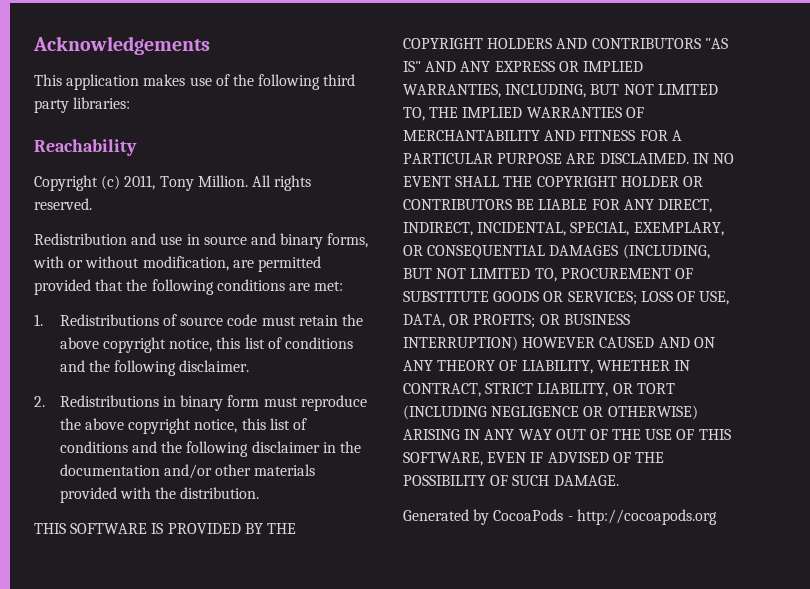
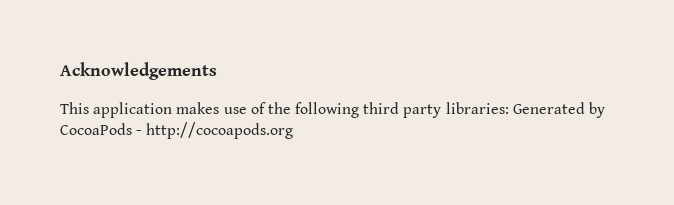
- This application makes use of the following third party libraries:
- Reachability
- Copyright (c) 2011, Tony Million. All rights reserved.
- Redistribution and use in source and binary forms, with or without modification, are permitted provided that the following conditions are met:
- 1. Redistributions of source code must retain the above copyright notice, this list of conditions and the following disclaimer.
- 2. Redistributions in binary form must reproduce the above copyright notice, this list of conditions and the following disclaimer in the documentation and/or other materials provided with the distribution.
- THIS SOFTWARE IS PROVIDED BY THE COPYRIGHT HOLDERS AND CONTRIBUTORS "AS IS" AND ANY EXPRESS OR IMPLIED WARRANTIES, INCLUDING, BUT NOT LIMITED TO, THE IMPLIED WARRANTIES OF MERCHANTABILITY AND FITNESS FOR A PARTICULAR PURPOSE ARE DISCLAIMED. IN NO EVENT SHALL THE COPYRIGHT HOLDER OR CONTRIBUTORS BE LIABLE FOR ANY DIRECT, INDIRECT, INCIDENTAL, SPECIAL, EXEMPLARY, OR CONSEQUENTIAL DAMAGES (INCLUDING, BUT NOT LIMITED TO, PROCUREMENT OF SUBSTITUTE GOODS OR SERVICES; LOSS OF USE, DATA, OR PROFITS; OR BUSINESS INTERRUPTION) HOWEVER CAUSED AND ON ANY THEORY OF LIABILITY, WHETHER IN CONTRACT, STRICT LIABILITY, OR TORT (INCLUDING NEGLIGENCE OR OTHERWISE) ARISING IN ANY WAY OUT OF THE USE OF THIS SOFTWARE, EVEN IF ADVISED OF THE POSSIBILITY OF SUCH DAMAGE.
- Generated by CocoaPods - http://cocoapods.org
+ This application makes use of the following third party libraries: Generated by CocoaPods - http://cocoapods.org

